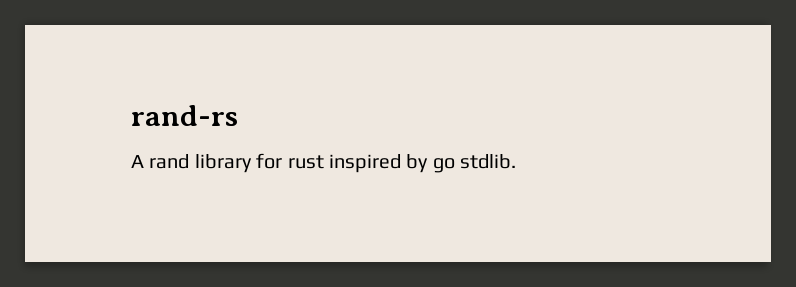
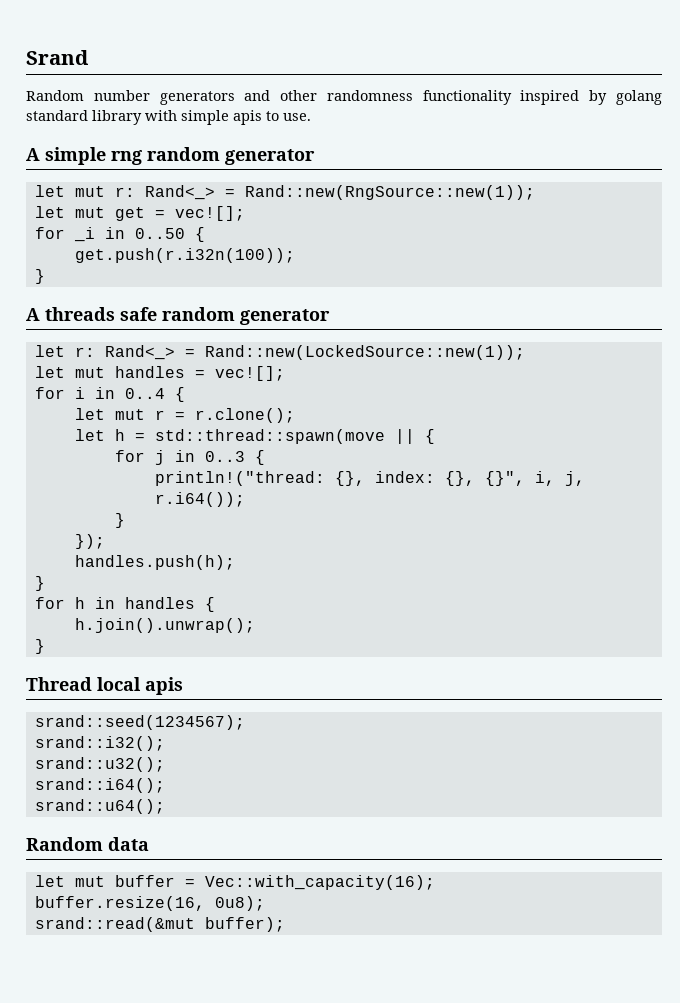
- rand-rs
- A rand library for rust inspired by go stdlib.
+ Srand
+ Random number generators and other randomness functionality inspired by golang standard library with simple apis to use.
+ A simple rng random generator
+ let mut r: Rand<_> = Rand::new(RngSource::new(1));
+ let mut get = vec![];
+ for _i in 0..50 {
+ get.push(r.i32n(100));
+ }
+ A threads safe random generator
+ let r: Rand<_> = Rand::new(LockedSource::new(1));
+ let mut handles = vec![];
+ for i in 0..4 {
+ let mut r = r.clone();
+ let h = std::thread::spawn(move || {
+ for j in 0..3 {
+ println!("thread: {}, index: {}, {}", i, j, r.i64());
+ }
+ });
+ handles.push(h);
+ }
+ for h in handles {
+ h.join().unwrap();
+ }
+ Thread local apis
+ srand::seed(1234567);
+ srand::i32();
+ srand::u32();
+ srand::i64();
+ srand::u64();
+ Random data
+ let mut buffer = Vec::with_capacity(16);
+ buffer.resize(16, 0u8);
+ srand::read(&mut buffer);

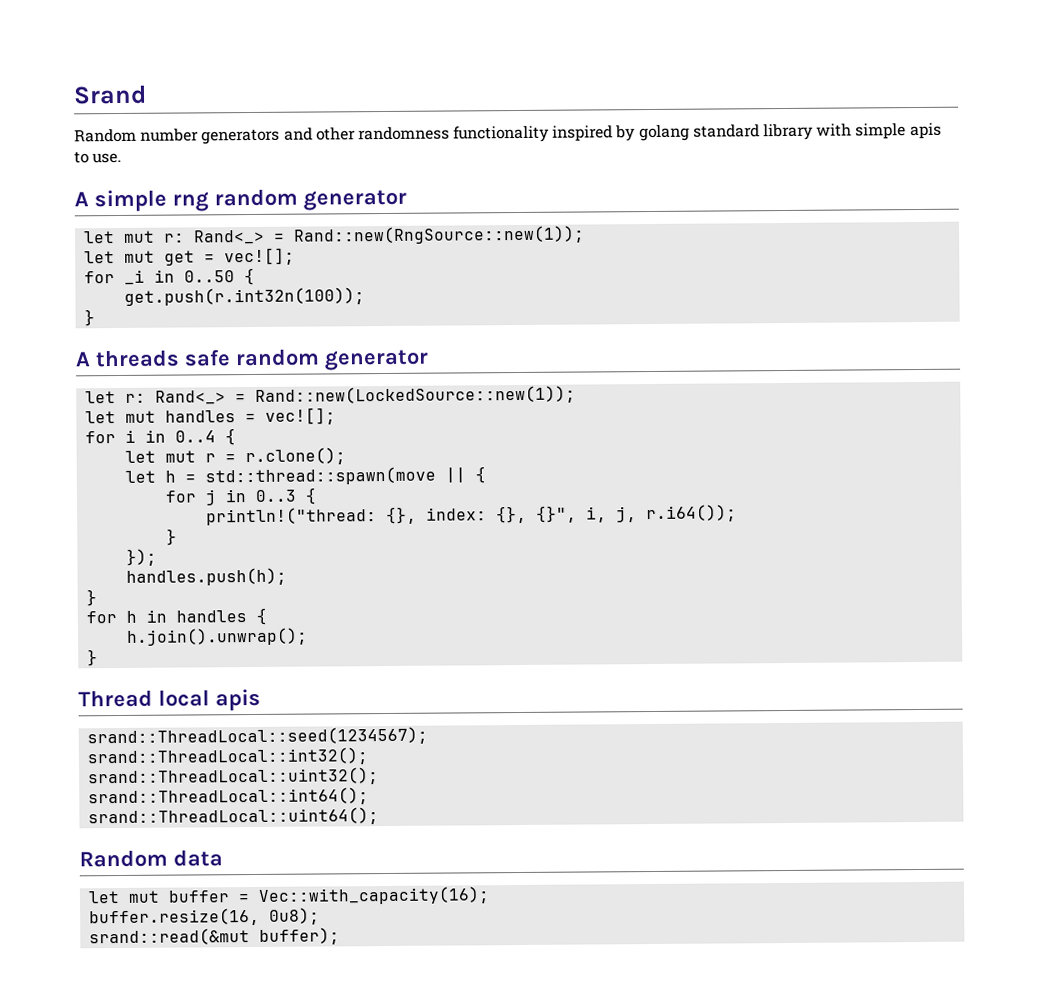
- get.push(r.i32n(100));
+ get.push(r.int32n(100));
- srand::seed(1234567);
- srand::i32();
- srand::u32();
- srand::i64();
- srand::u64();
+ srand::ThreadLocal::seed(1234567);
+ srand::ThreadLocal::int32();
+ srand::ThreadLocal::uint32();
+ srand::ThreadLocal::int64();
+ srand::ThreadLocal::uint64();

